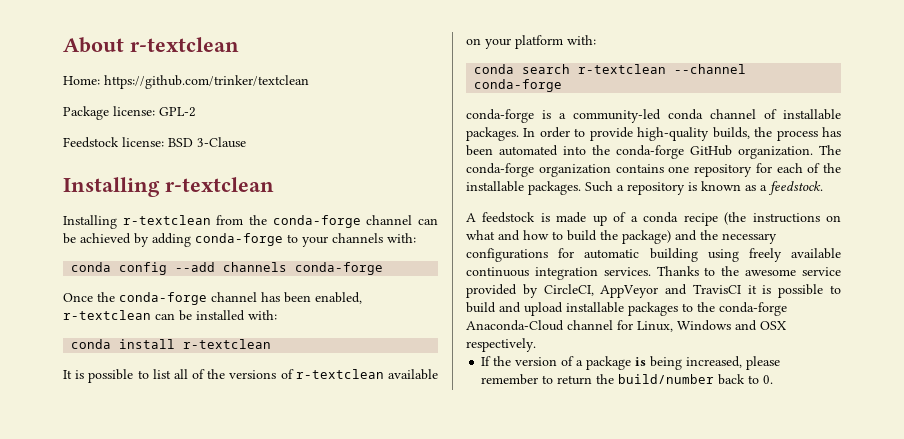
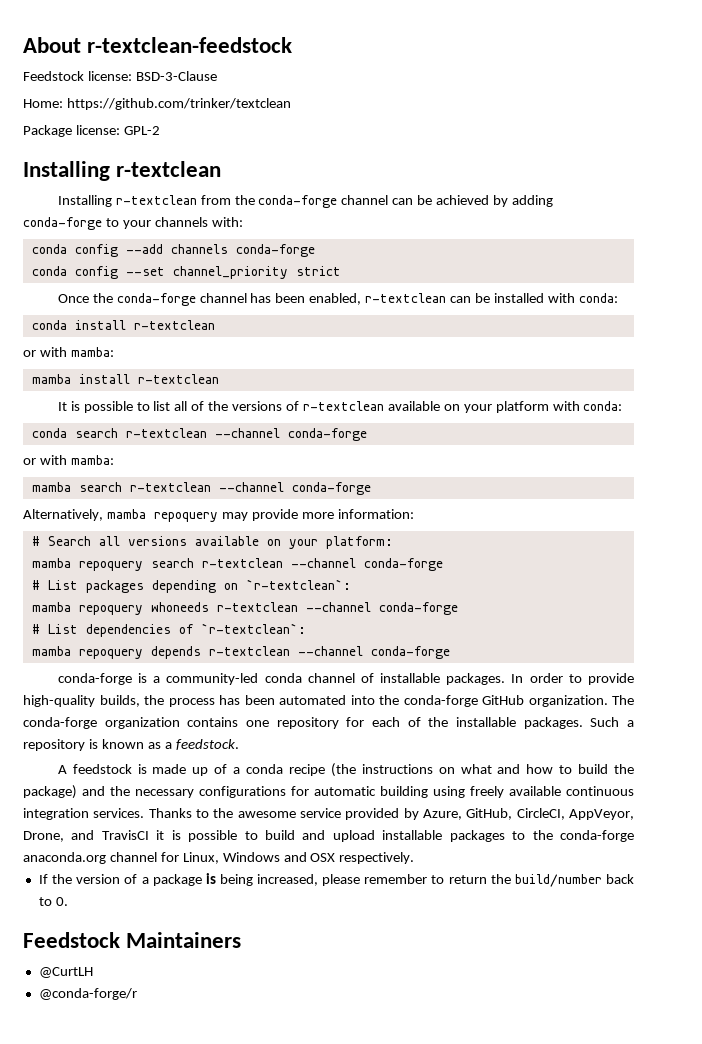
- About r-textclean
+ About r-textclean-feedstock
+ Feedstock license: BSD-3-Clause
- Feedstock license: BSD 3-Clause
+ conda config --set channel_priority strict
- Once the conda-forge channel has been enabled, r-textclean can be installed with:
+ Once the conda-forge channel has been enabled, r-textclean can be installed with conda:
  conda install r-textclean
+ or with mamba:
+ mamba install r-textclean
- It is possible to list all of the versions of r-textclean available on your platform with:
+ It is possible to list all of the versions of r-textclean available on your platform with conda:
  conda search r-textclean --channel conda-forge
+ or with mamba:
+ mamba search r-textclean --channel conda-forge
+ Alternatively, mamba repoquery may provide more information:
+ # Search all versions available on your platform:
+ mamba repoquery search r-textclean --channel conda-forge
+ # List packages depending on `r-textclean`:
+ mamba repoquery whoneeds r-textclean --channel conda-forge
+ # List dependencies of `r-textclean`:
+ mamba repoquery depends r-textclean --channel conda-forge
- Thanks to the awesome service provided by CircleCI, AppVeyor and TravisCI it is possible to build and upload installable packages to the conda-forge Anaconda-Cloud channel for Linux, Windows and OSX respectively.
+ Thanks to the awesome service provided by Azure, GitHub, CircleCI, AppVeyor, Drone, and TravisCI it is possible to build and upload installable packages to the conda-forge anaconda.org channel for Linux, Windows and OSX respectively.
+ Feedstock Maintainers
+ @CurtLH
+ @conda-forge/r

